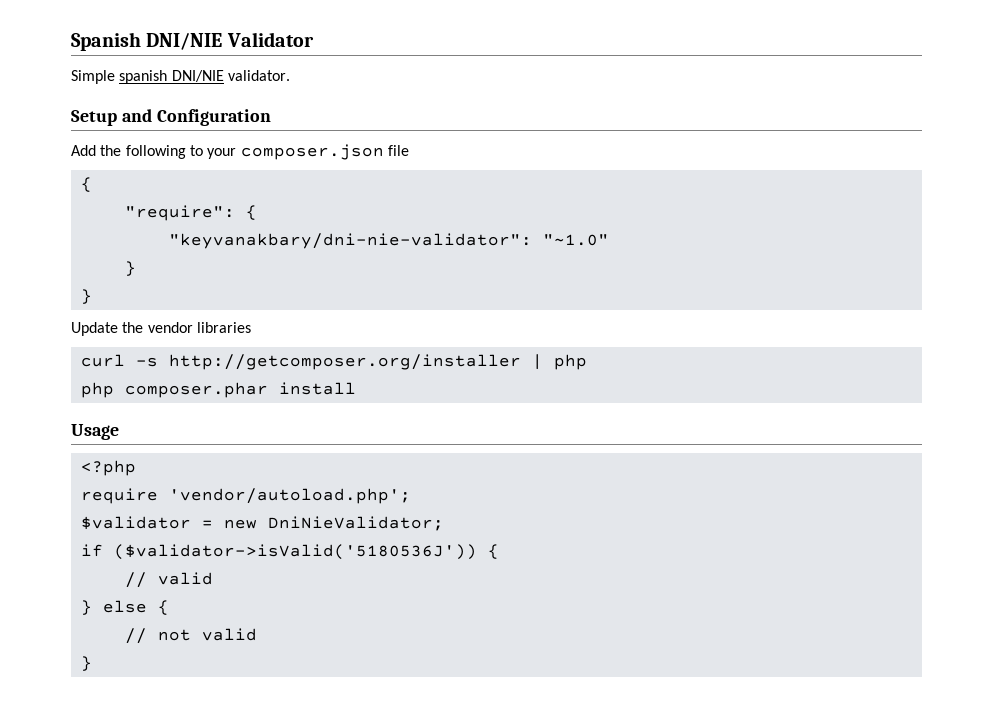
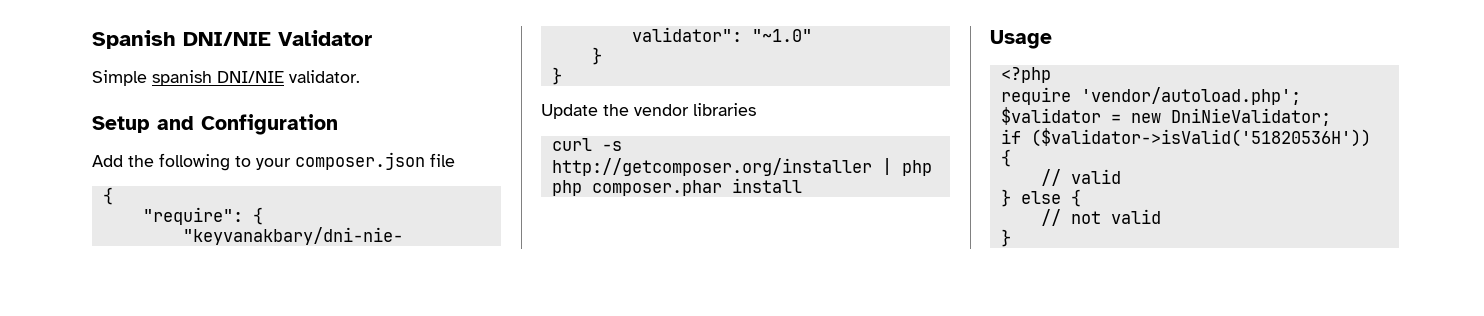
- if ($validator->isValid('5180536J')) {
+ if ($validator->isValid('51820536H')) {

